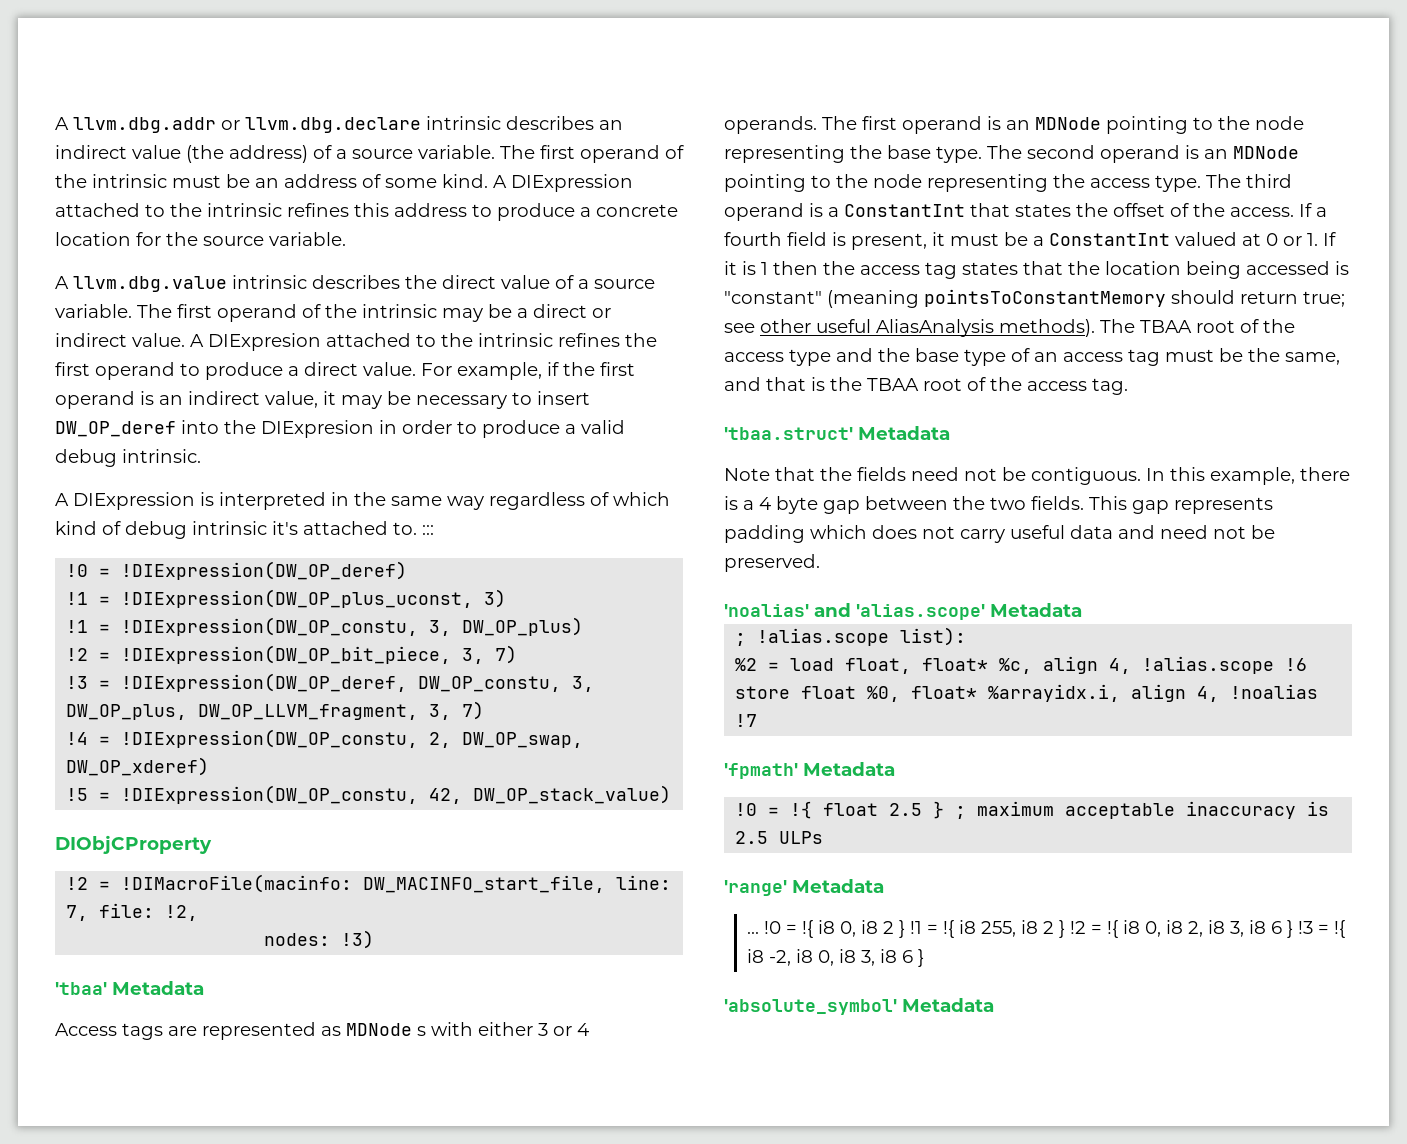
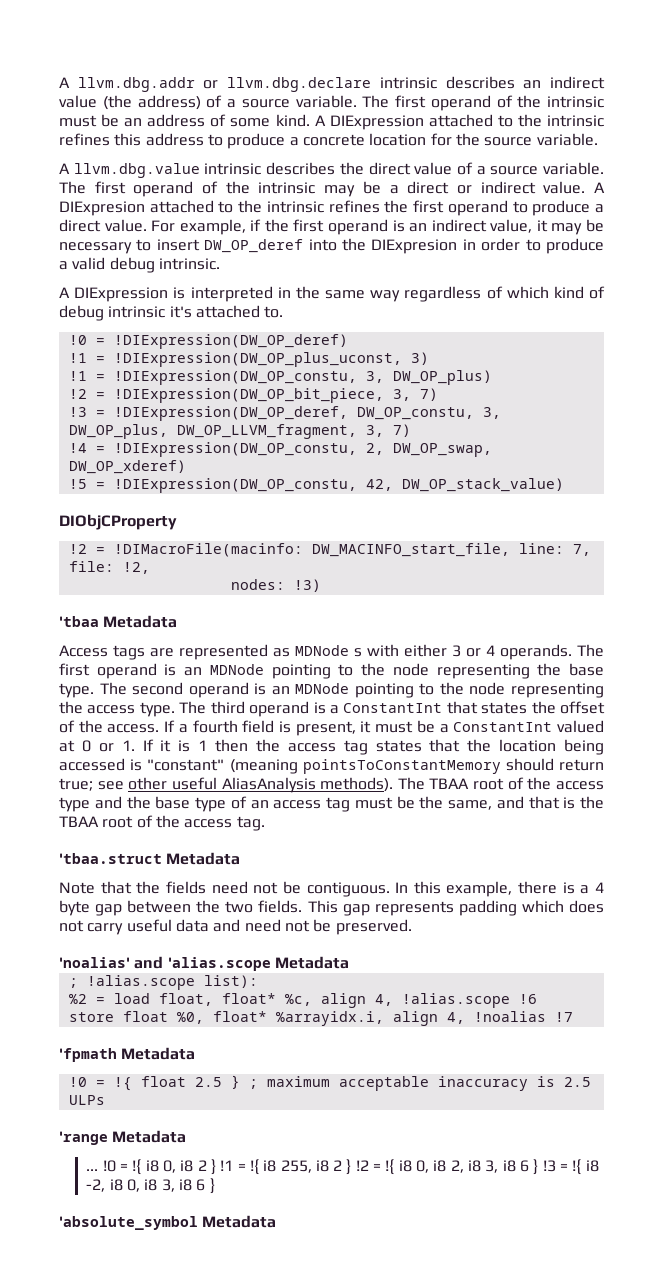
- A DIExpression is interpreted in the same way regardless of which kind of debug intrinsic it's attached to. :::
+ A DIExpression is interpreted in the same way regardless of which kind of debug intrinsic it's attached to.
- 'tbaa' Metadata
+ 'tbaa Metadata
- 'tbaa.struct' Metadata
+ 'tbaa.struct Metadata
- 'noalias' and 'alias.scope' Metadata
+ 'noalias' and 'alias.scope Metadata
- 'fpmath' Metadata
+ 'fpmath Metadata
- 'range' Metadata
+ 'range Metadata
- 'absolute_symbol' Metadata
+ 'absolute_symbol Metadata

